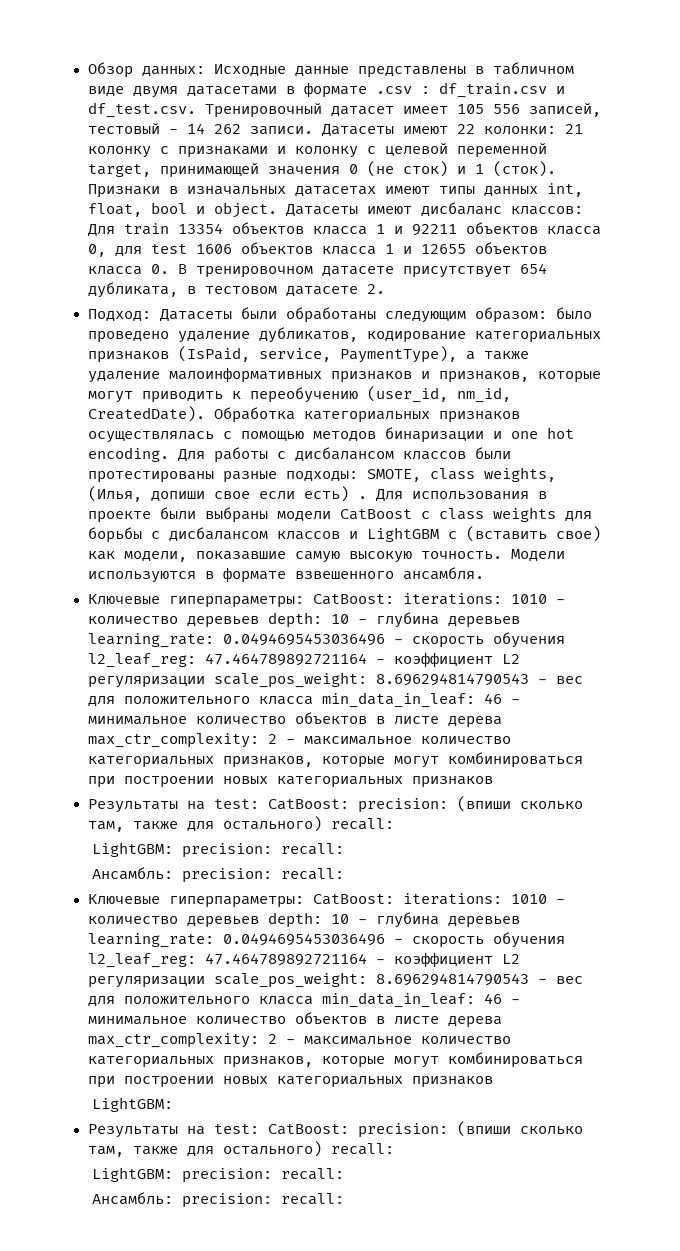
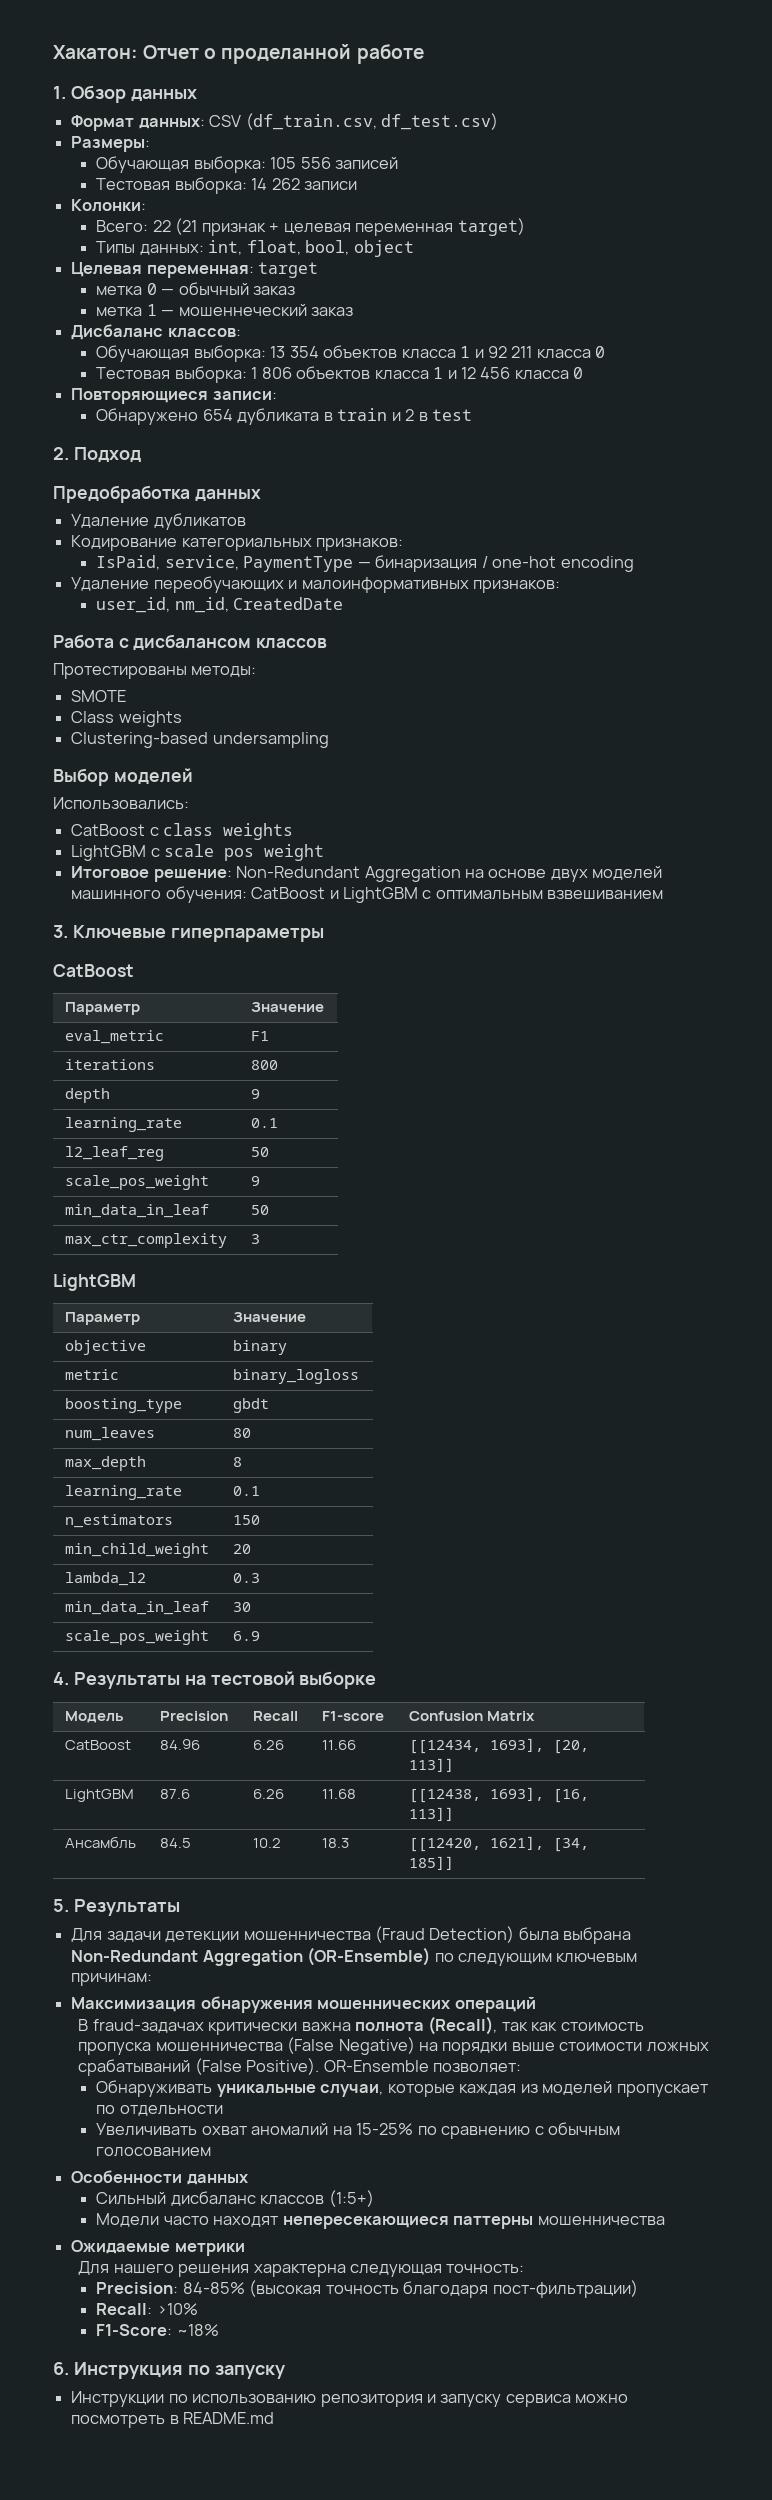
- Обзор данных: Исходные данные представлены в табличном виде двумя датасетами в формате .csv : df_train.csv и df_test.csv. Тренировочный датасет имеет 105 556 записей, тестовый - 14 262 записи. Датасеты имеют 22 колонки: 21 колонку с признаками и колонку с целевой переменной target, принимающей значения 0 (не сток) и 1 (сток). Признаки в изначальных датасетах имеют типы данных int, float, bool и object. Датасеты имеют дисбаланс классов: Для train 13354 объектов класса 1 и 92211 объектов класса 0, для test 1606 объектов класса 1 и 12655 объектов класса 0. В тренировочном датасете присутствует 654 дубликата, в тестовом датасете 2.
- Подход: Датасеты были обработаны следующим образом: было проведено удаление дубликатов, кодирование категориальных признаков (IsPaid, service, PaymentType), а также удаление малоинформативных признаков и признаков, которые могут приводить к переобучению (user_id, nm_id, CreatedDate). Обработка категориальных признаков осуществлялась с помощью методов бинаризации и one hot encoding. Для работы с дисбалансом классов были протестированы разные подходы: SMOTE, class weights, (Илья, допиши свое если есть) . Для использования в проекте были выбраны модели CatBoost с class weights для борьбы с дисбалансом классов и LightGBM с (вставить свое) как модели, показавшие самую высокую точность. Модели используются в формате взвешенного ансамбля.
- Ключевые гиперпараметры: CatBoost: iterations: 1010 - количество деревьев depth: 10 - глубина деревьев learning_rate: 0.0494695453036496 - скорость обучения l2_leaf_reg: 47.464789892721164 - коэффициент L2 регуляризации scale_pos_weight: 8.696294814790543 - вес для положительного класса min_data_in_leaf: 46 - минимальное количество объектов в листе дерева max_ctr_complexity: 2 - максимальное количество категориальных признаков, которые могут комбинироваться при построении новых категориальных признаков
- Результаты на test: CatBoost: precision: (впиши сколько там, также для остального) recall:
- LightGBM: precision: recall:
- Ансамбль: precision: recall:
- Ключевые гиперпараметры: CatBoost: iterations: 1010 - количество деревьев depth: 10 - глубина деревьев learning_rate: 0.0494695453036496 - скорость обучения l2_leaf_reg: 47.464789892721164 - коэффициент L2 регуляризации scale_pos_weight: 8.696294814790543 - вес для положительного класса min_data_in_leaf: 46 - минимальное количество объектов в листе дерева max_ctr_complexity: 2 - максимальное количество категориальных признаков, которые могут комбинироваться при построении новых категориальных признаков
- LightGBM:
- Результаты на test: CatBoost: precision: (впиши сколько там, также для остального) recall:
- LightGBM: precision: recall:
- Ансамбль: precision: recall:
+ Хакатон: Отчет о проделанной работе
+ 1. Обзор данных
+ Формат данных: CSV (df_train.csv, df_test.csv)
+ Размеры:
+ Обучающая выборка: 105 556 записей
+ Тестовая выборка: 14 262 записи
+ Колонки:
+ Всего: 22 (21 признак + целевая переменная target)
+ Типы данных: int, float, bool, object
+ Целевая переменная: target
+ метка 0 — обычный заказ
+ метка 1 — мошеннеческий заказ
+ Дисбаланс классов:
+ Обучающая выборка: 13 354 объектов класса 1 и 92 211 класса 0
+ Тестовая выборка: 1 806 объектов класса 1 и 12 456 класса 0
+ Повторяющиеся записи:
+ Обнаружено 654 дубликата в train и 2 в test
+ 2. Подход
+ Предобработка данных
+ Удаление дубликатов
+ Кодирование категориальных признаков:
+ IsPaid, service, PaymentType — бинаризация / one-hot encoding
+ Удаление переобучающих и малоинформативных признаков:
+ user_id, nm_id, CreatedDate
+ Работа с дисбалансом классов
+ Протестированы методы:
+ SMOTE
+ Сlass weights
+ Clustering-based undersampling
+ Выбор моделей
+ Использовались:
+ CatBoost с class weights
+ LightGBM с scale pos weight
+ Итоговое решение: Non-Redundant Aggregation на основе двух моделей машинного обучения: CatBoost и LightGBM с оптимальным взвешиванием
+ 3. Ключевые гиперпараметры
+ CatBoost
+ Параметр | Значение
+ eval_metric | F1
+ iterations | 800
+ depth | 9
+ learning_rate | 0.1
+ l2_leaf_reg | 50
+ scale_pos_weight | 9
+ min_data_in_leaf | 50
+ max_ctr_complexity | 3
+ LightGBM
+ Параметр | Значение
+ objective | binary
+ metric | binary_logloss
+ boosting_type | gbdt
+ num_leaves | 80
+ max_depth | 8
+ learning_rate | 0.1
+ n_estimators | 150
+ min_child_weight | 20
+ lambda_l2 | 0.3
+ min_data_in_leaf | 30
+ scale_pos_weight | 6.9
+ 4. Результаты на тестовой выборке
+ Модель | Precision | Recall | F1-score | Confusion Matrix
+ CatBoost | 84.96 | 6.26 | 11.66 | [[12434, 1693], [20, 113]]
+ LightGBM | 87.6 | 6.26 | 11.68 | [[12438, 1693], [16, 113]]
+ Ансамбль | 84.5 | 10.2 | 18.3 | [[12420, 1621], [34, 185]]
+ 5. Результаты
+ Для задачи детекции мошенничества (Fraud Detection) была выбрана Non-Redundant Aggregation (OR-Ensemble) по следующим ключевым причинам:
+ Максимизация обнаружения мошеннических операций
+ В fraud-задачах критически важна полнота (Recall), так как стоимость пропуска мошенничества (False Negative) на порядки выше стоимости ложных срабатываний (False Positive). OR-Ensemble позволяет:
+ Обнаруживать уникальные случаи, которые каждая из моделей пропускает по отдельности
+ Увеличивать охват аномалий на 15-25% по сравнению с обычным голосованием
+ Особенности данных
+ Сильный дисбаланс классов (1:5+)
+ Модели часто находят непересекающиеся паттерны мошенничества
+ Ожидаемые метрики
+ Для нашего решения характерна следующая точность:
+ Precision: 84-85% (высокая точность благодаря пост-фильтрации)
+ Recall: >10%
+ F1-Score: ~18%
+ 6. Инструкция по запуску
+ Инструкции по использованию репозитория и запуску сервиса можно посмотреть в README.md

